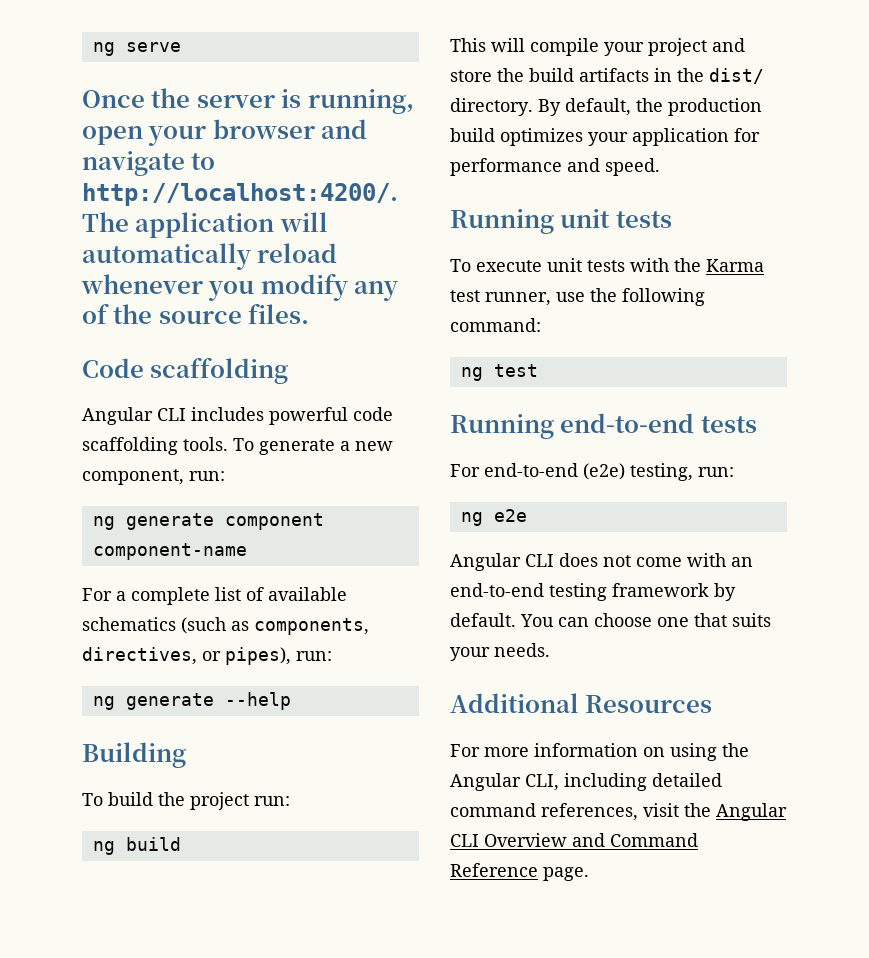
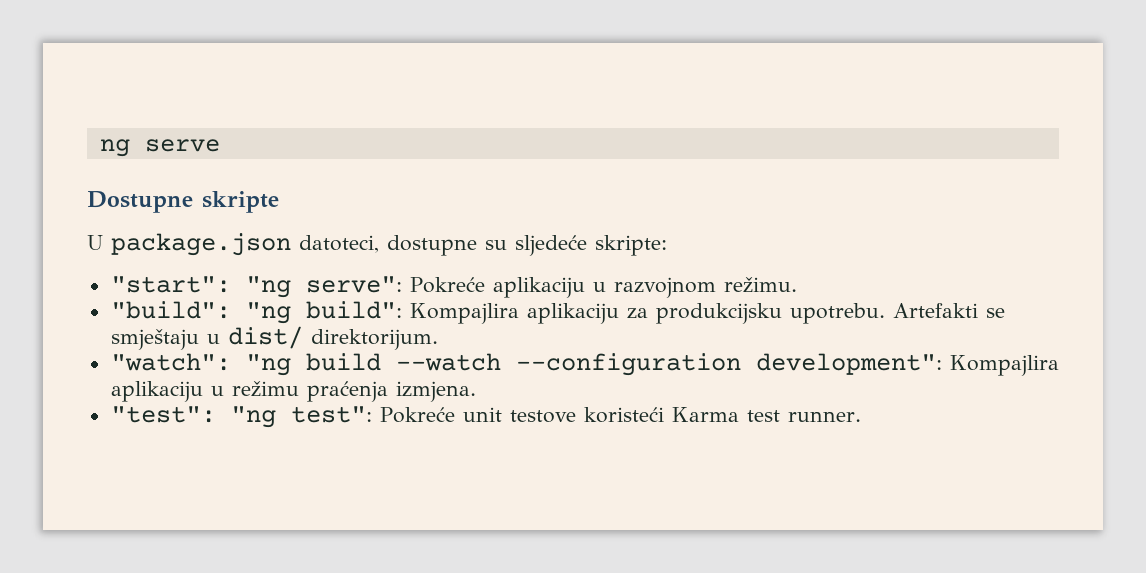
- Once the server is running, open your browser and navigate to http://localhost:4200/. The application will automatically reload whenever you modify any of the source files.
- Code scaffolding
- Angular CLI includes powerful code scaffolding tools. To generate a new component, run:
- ng generate component component-name
- For a complete list of available schematics (such as components, directives, or pipes), run:
- ng generate --help
- Building
- To build the project run:
- ng build
- This will compile your project and store the build artifacts in the dist/ directory. By default, the production build optimizes your application for performance and speed.
- Running unit tests
- To execute unit tests with the Karma test runner, use the following command:
- ng test
- Running end-to-end tests
- For end-to-end (e2e) testing, run:
- ng e2e
- Angular CLI does not come with an end-to-end testing framework by default. You can choose one that suits your needs.
- Additional Resources
- For more information on using the Angular CLI, including detailed command references, visit the Angular CLI Overview and Command Reference page.
+ Dostupne skripte
+ U package.json datoteci, dostupne su sljedeće skripte:
+ "start": "ng serve": Pokreće aplikaciju u razvojnom režimu.
+ "build": "ng build": Kompajlira aplikaciju za produkcijsku upotrebu. Artefakti se smještaju u dist/ direktorijum.
+ "watch": "ng build --watch --configuration development": Kompajlira aplikaciju u režimu praćenja izmjena.
+ "test": "ng test": Pokreće unit testove koristeći Karma test runner.

